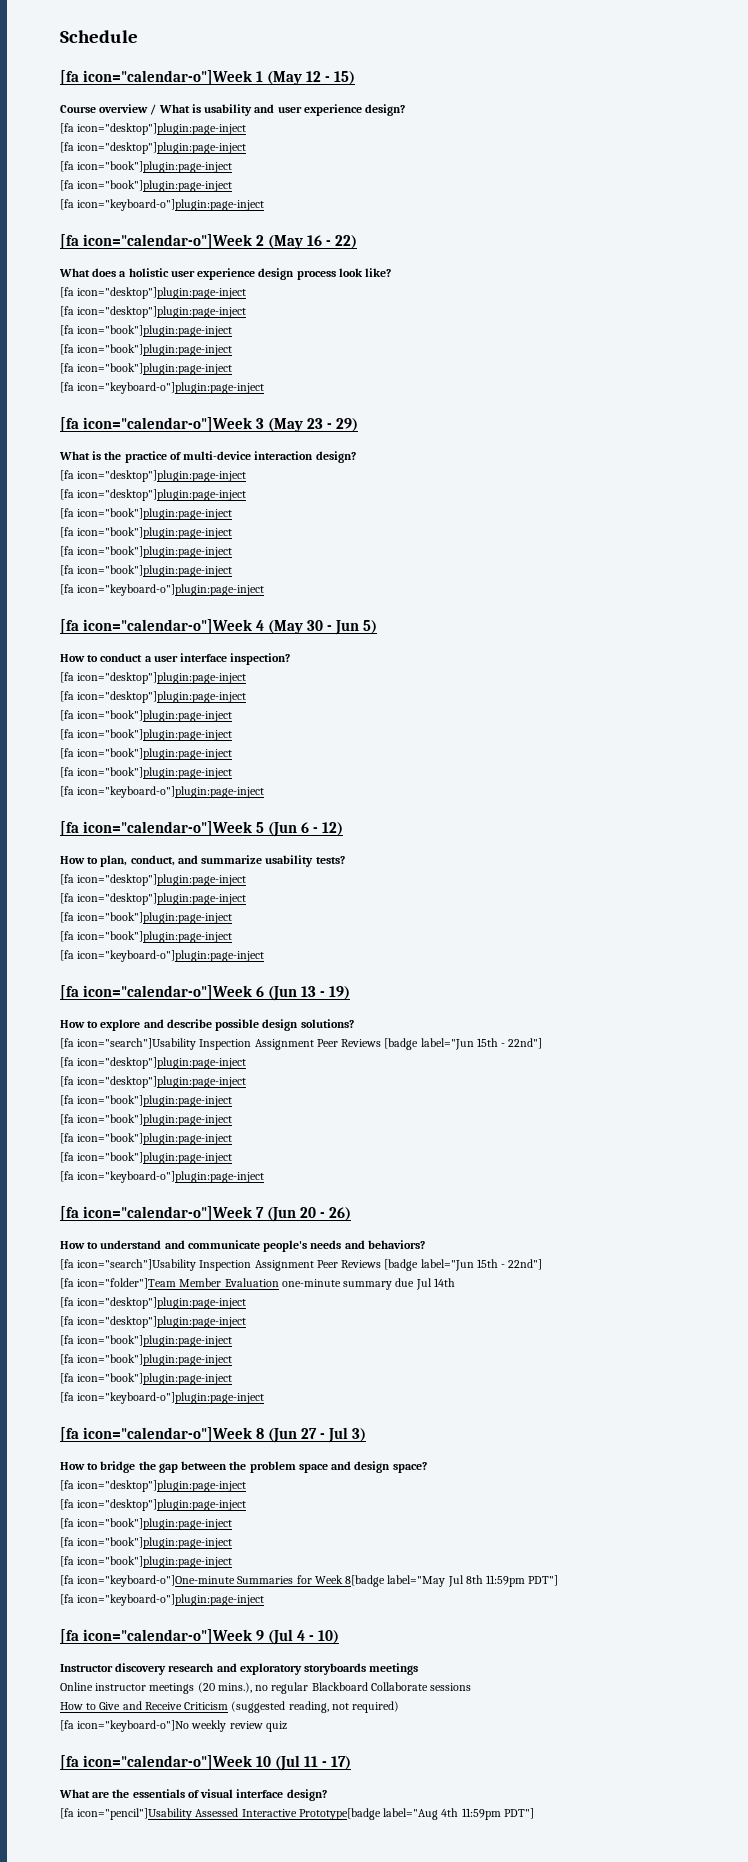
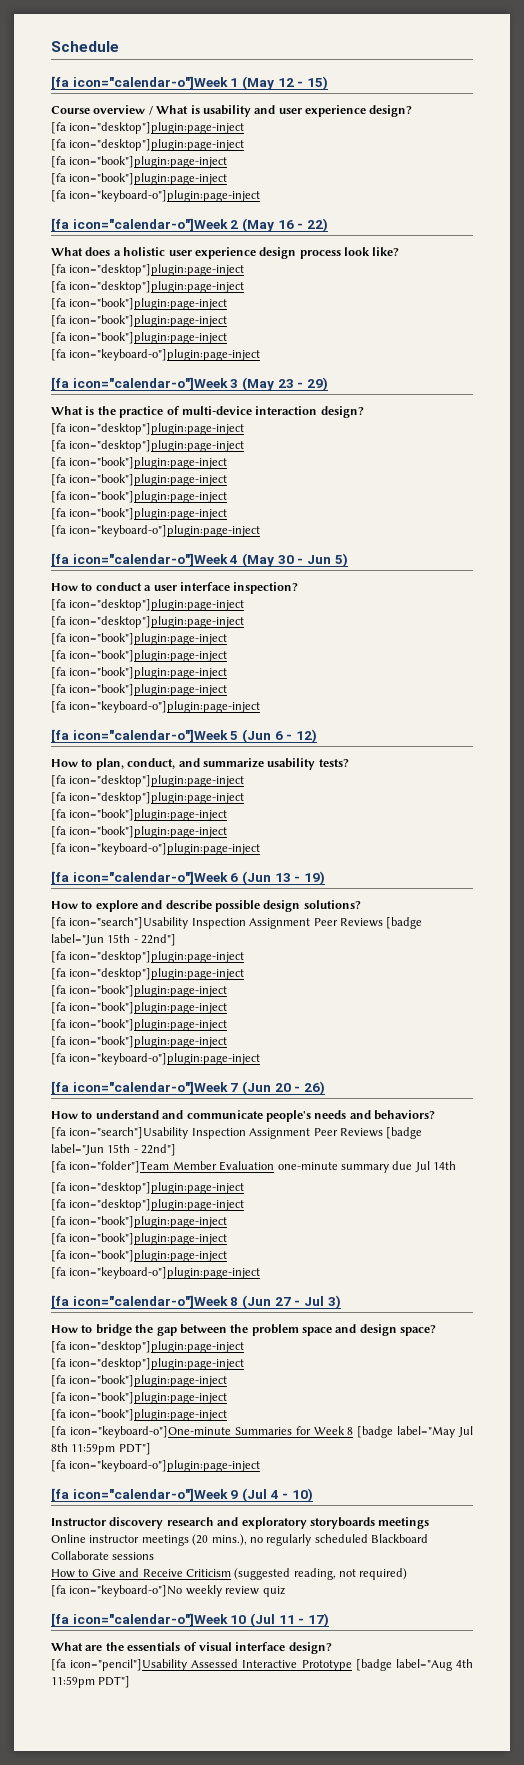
- [fa icon="keyboard-o"]One-minute Summaries for Week 8[badge label="May Jul 8th 11:59pm PDT"]
+ [fa icon="keyboard-o"]One-minute Summaries for Week 8 [badge label="May Jul 8th 11:59pm PDT"]
- Online instructor meetings (20 mins.), no regular Blackboard Collaborate sessions
+ Online instructor meetings (20 mins.), no regularly scheduled Blackboard Collaborate sessions
- [fa icon="pencil"]Usability Assessed Interactive Prototype[badge label="Aug 4th 11:59pm PDT"]
+ [fa icon="pencil"]Usability Assessed Interactive Prototype [badge label="Aug 4th 11:59pm PDT"]

